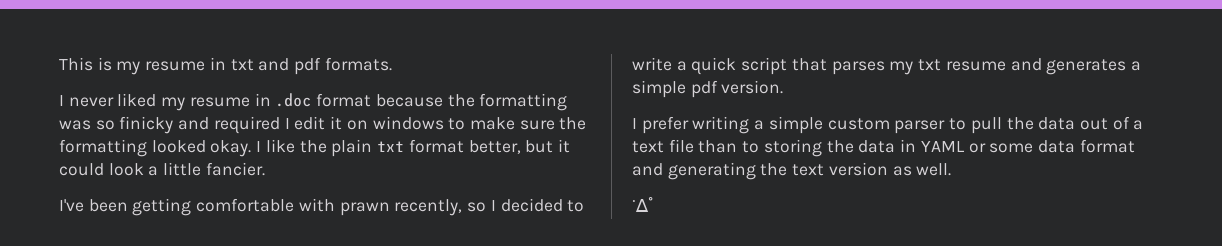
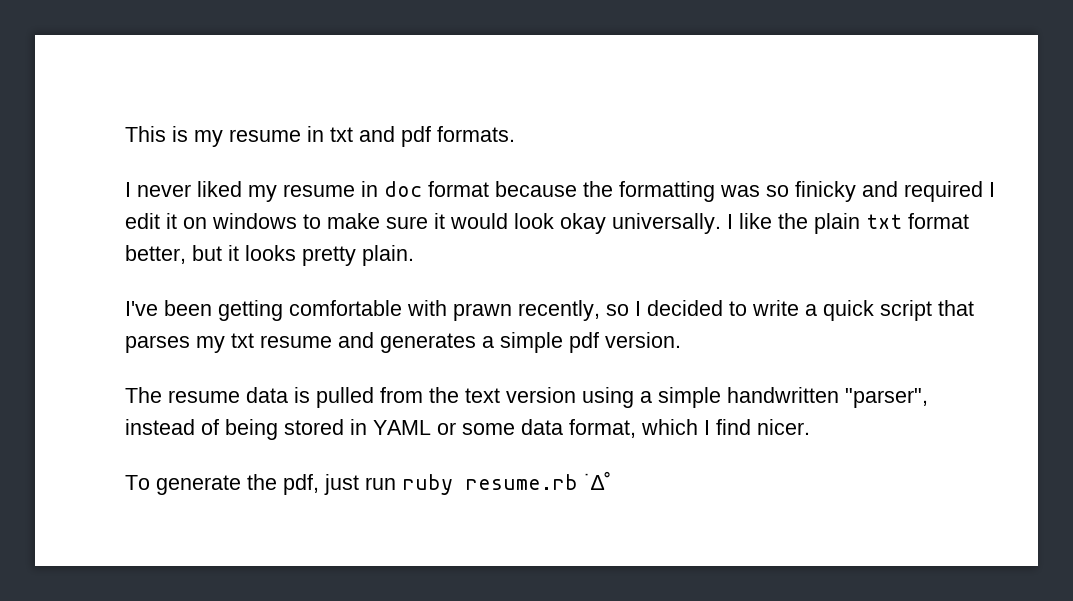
- I never liked my resume in .doc format because the formatting was so finicky and required I edit it on windows to make sure the formatting looked okay.
+ I never liked my resume in doc format because the formatting was so finicky and required I edit it on windows to make sure it would look okay universally.
- I like the plain txt format better, but it could look a little fancier.
+ I like the plain txt format better, but it looks pretty plain.
- I prefer writing a simple custom parser to pull the data out of a text file than to storing the data in YAML or some data format and generating the text version as well.
- ˙∆˚
+ The resume data is pulled from the text version using a simple handwritten "parser", instead of being stored in YAML or some data format, which I find nicer.
+ To generate the pdf, just run ruby resume.rb ˙∆˚

